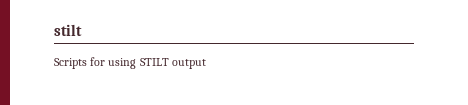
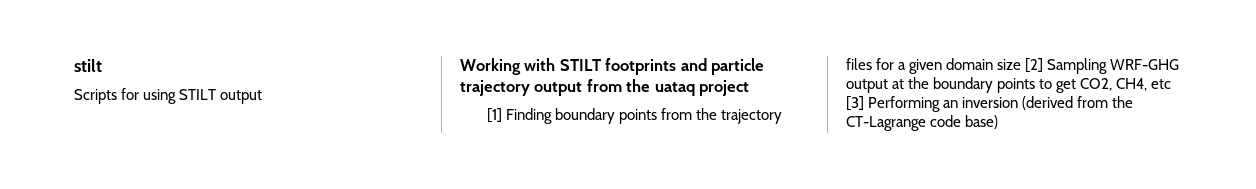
+ Working with STILT footprints and particle trajectory output from the uataq project
+ [1] Finding boundary points from the trajectory files for a given domain size [2] Sampling WRF-GHG output at the boundary points to get CO2, CH4, etc [3] Performing an inversion (derived from the CT-Lagrange code base)

